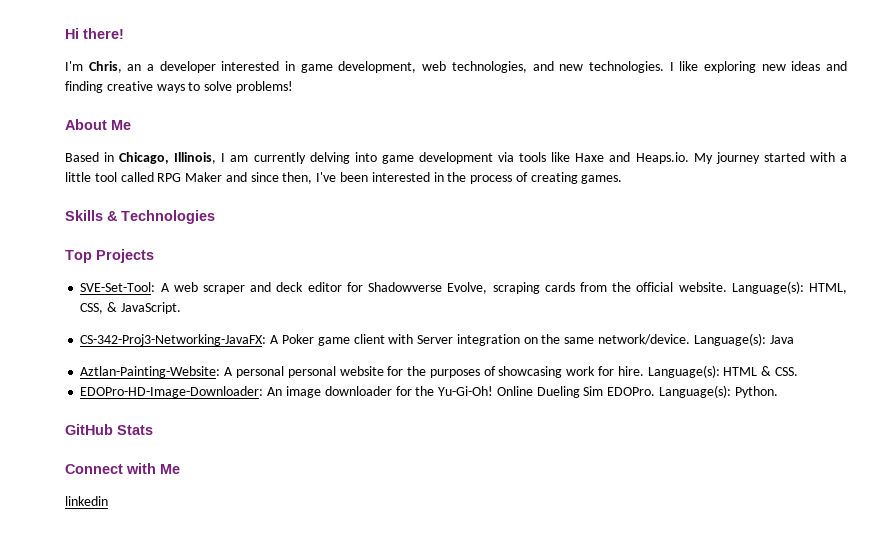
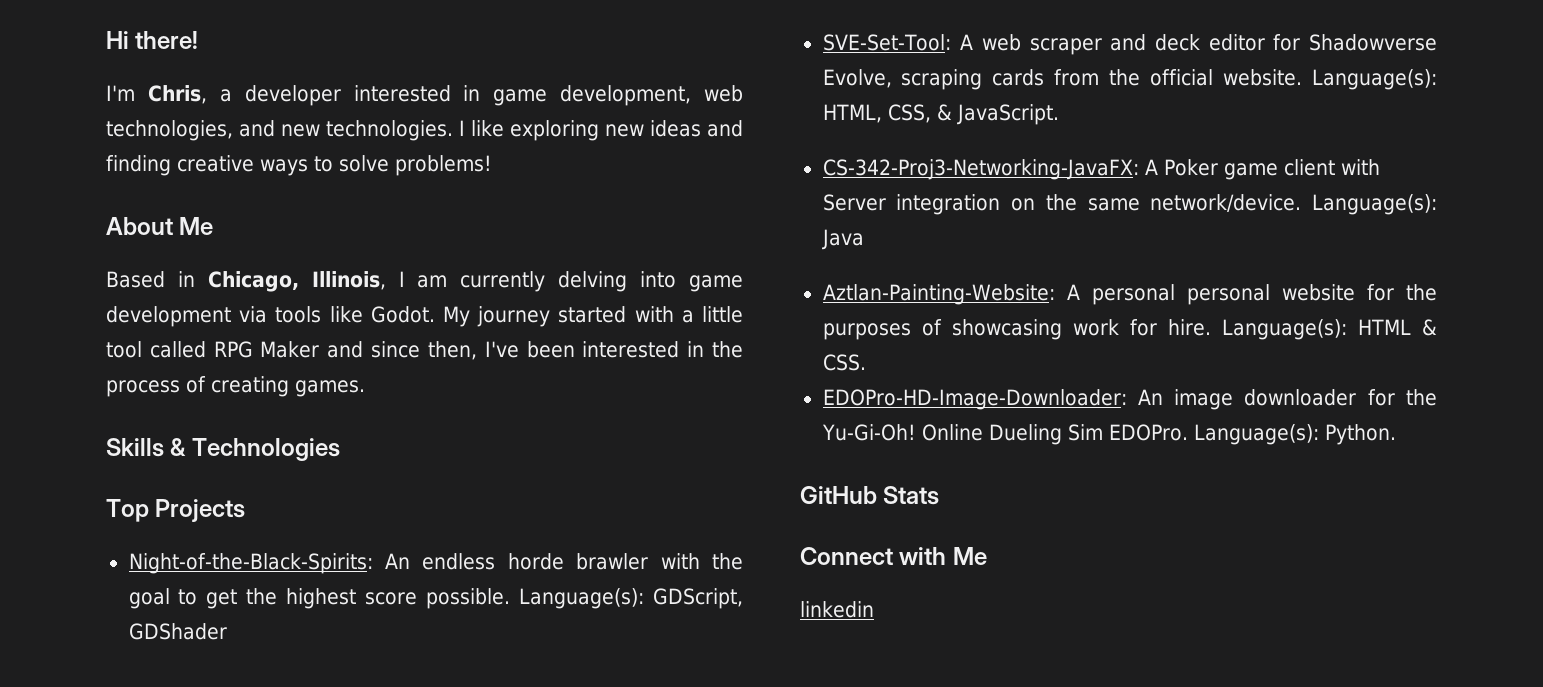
- I'm Chris, an a developer interested in game development, web technologies, and new technologies.
+ I'm Chris, a developer interested in game development, web technologies, and new technologies.
- Based in Chicago, Illinois, I am currently delving into game development via tools like Haxe and Heaps.io. My journey started with a little tool called RPG Maker and since then, I've been interested in the process of creating games.
+ Based in Chicago, Illinois, I am currently delving into game development via tools like Godot. My journey started with a little tool called RPG Maker and since then, I've been interested in the process of creating games.
+ Night-of-the-Black-Spirits: An endless horde brawler with the goal to get the highest score possible. Language(s): GDScript, GDShader

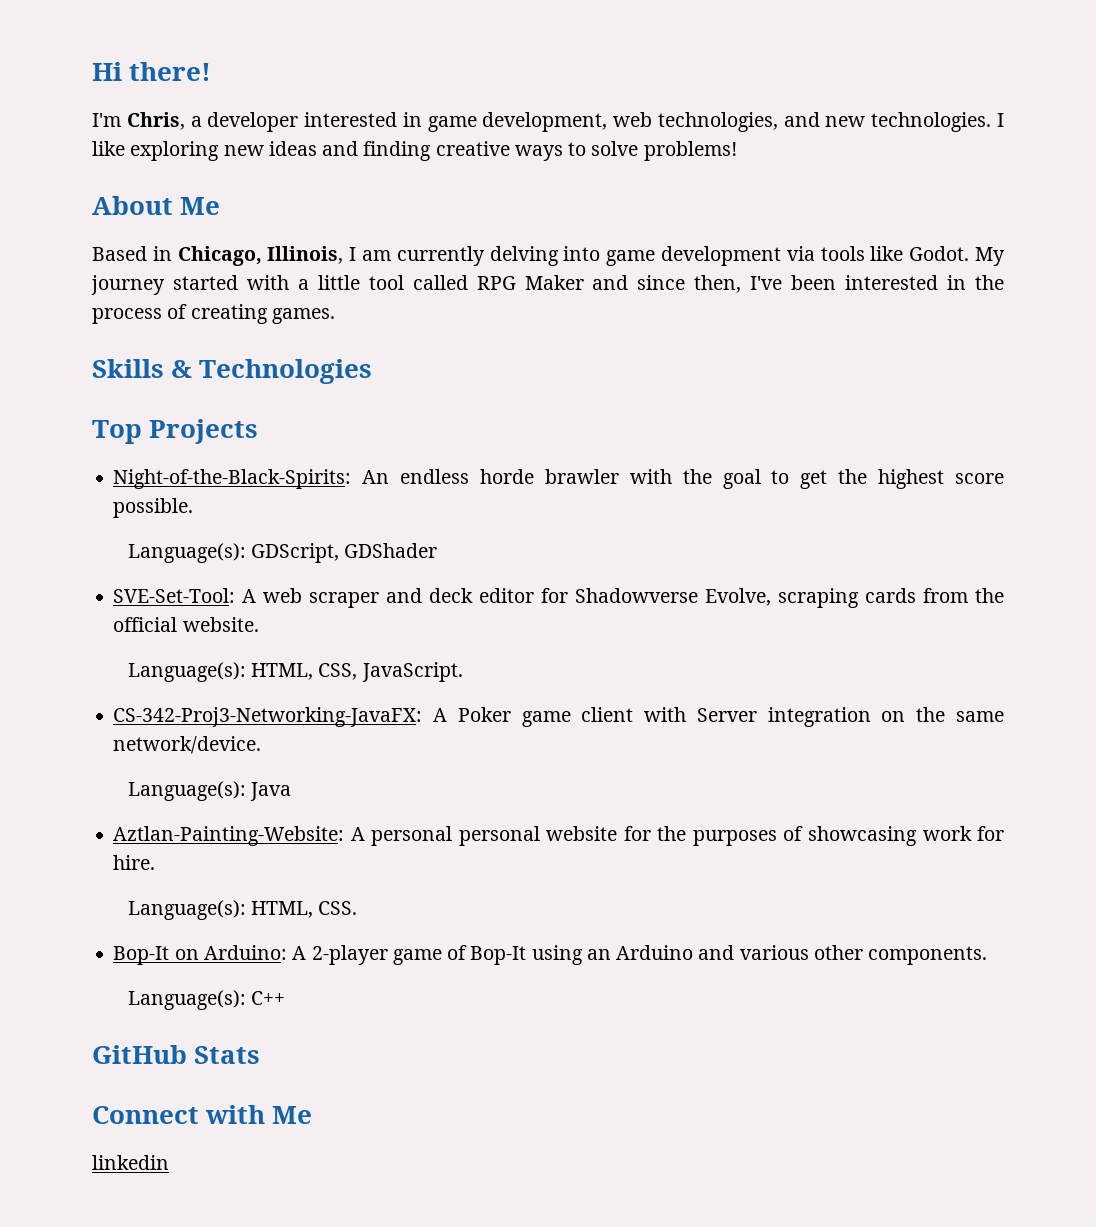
- Night-of-the-Black-Spirits: An endless horde brawler with the goal to get the highest score possible. Language(s): GDScript, GDShader
+ Night-of-the-Black-Spirits: An endless horde brawler with the goal to get the highest score possible.
+ Language(s): GDScript, GDShader
- SVE-Set-Tool: A web scraper and deck editor for Shadowverse Evolve, scraping cards from the official website. Language(s): HTML, CSS, & JavaScript.
+ SVE-Set-Tool: A web scraper and deck editor for Shadowverse Evolve, scraping cards from the official website.
+ Language(s): HTML, CSS, JavaScript.
- CS-342-Proj3-Networking-JavaFX: A Poker game client with Server integration on the same network/device. Language(s): Java
+ CS-342-Proj3-Networking-JavaFX: A Poker game client with Server integration on the same network/device.
+ Language(s): Java
- Aztlan-Painting-Website: A personal personal website for the purposes of showcasing work for hire. Language(s): HTML & CSS.
- EDOPro-HD-Image-Downloader: An image downloader for the Yu-Gi-Oh! Online Dueling Sim EDOPro. Language(s): Python.
+ Aztlan-Painting-Website: A personal personal website for the purposes of showcasing work for hire.
+ Language(s): HTML, CSS.
+ Bop-It on Arduino: A 2-player game of Bop-It using an Arduino and various other components.
+ Language(s): C++

